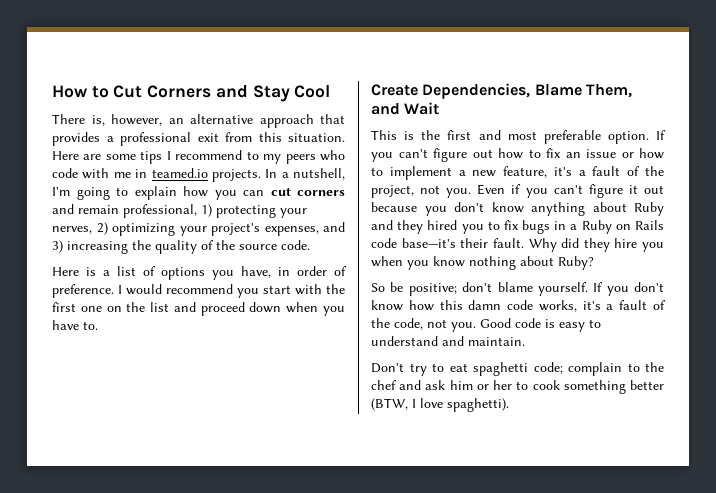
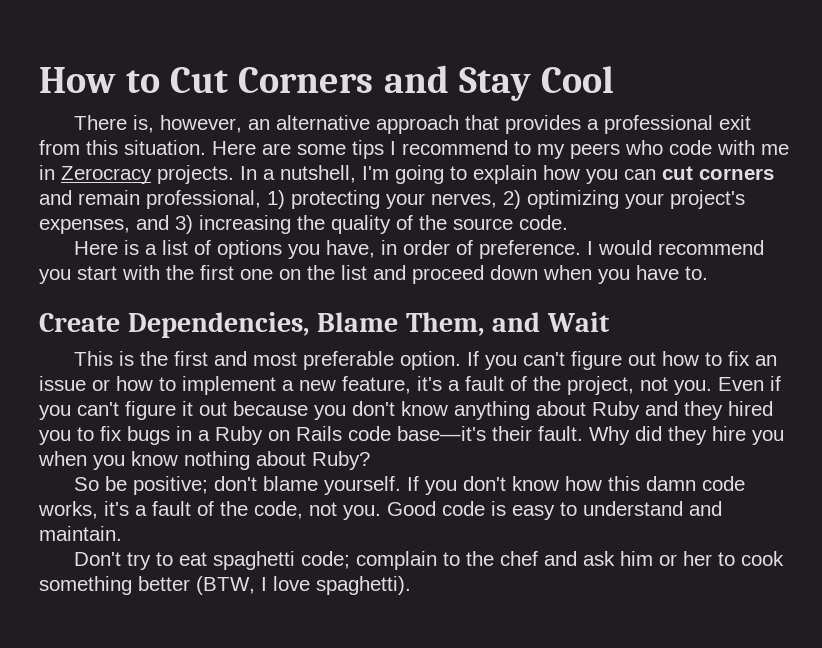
- Here are some tips I recommend to my peers who code with me in teamed.io projects.
+ Here are some tips I recommend to my peers who code with me in Zerocracy projects.

